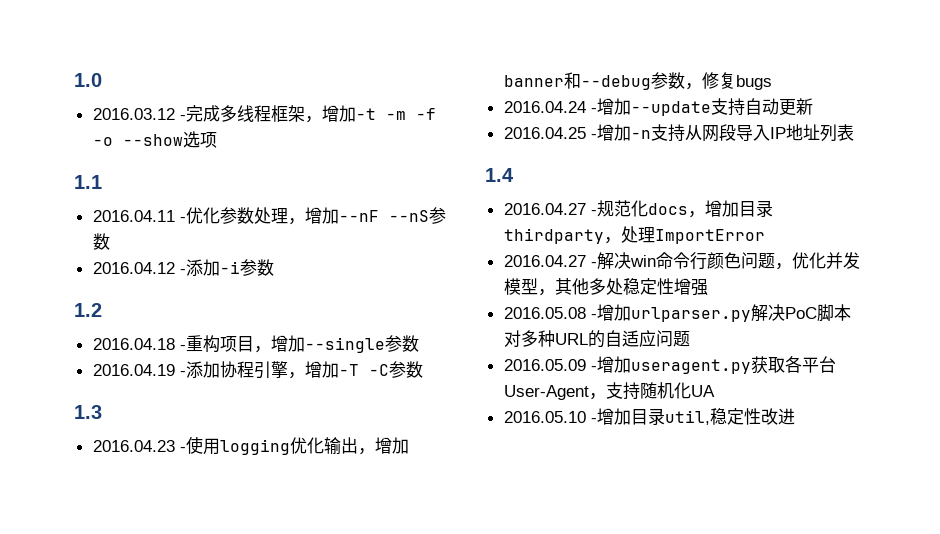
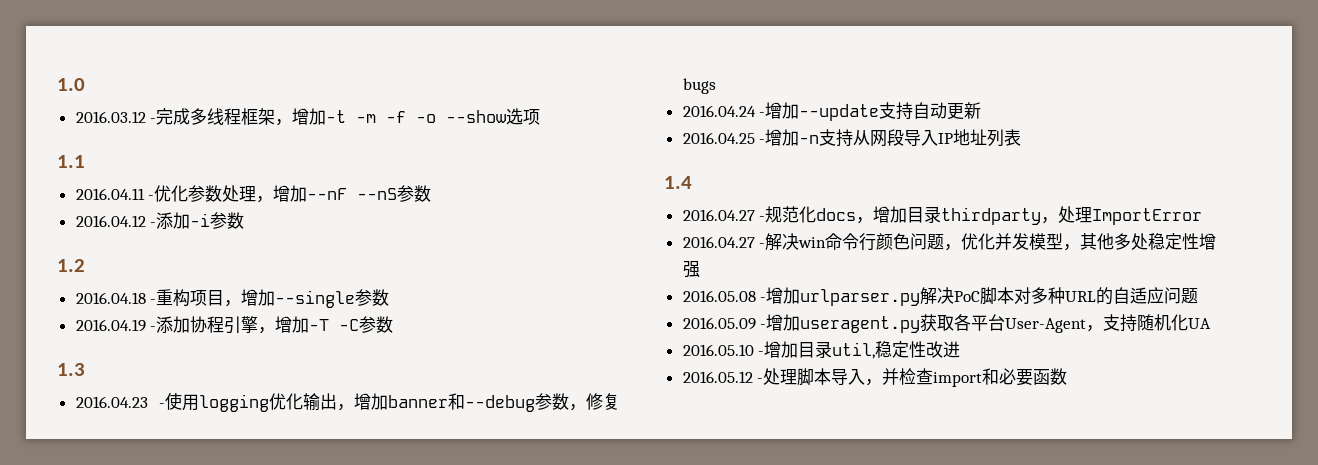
+ 2016.05.12 -处理脚本导入，并检查import和必要函数

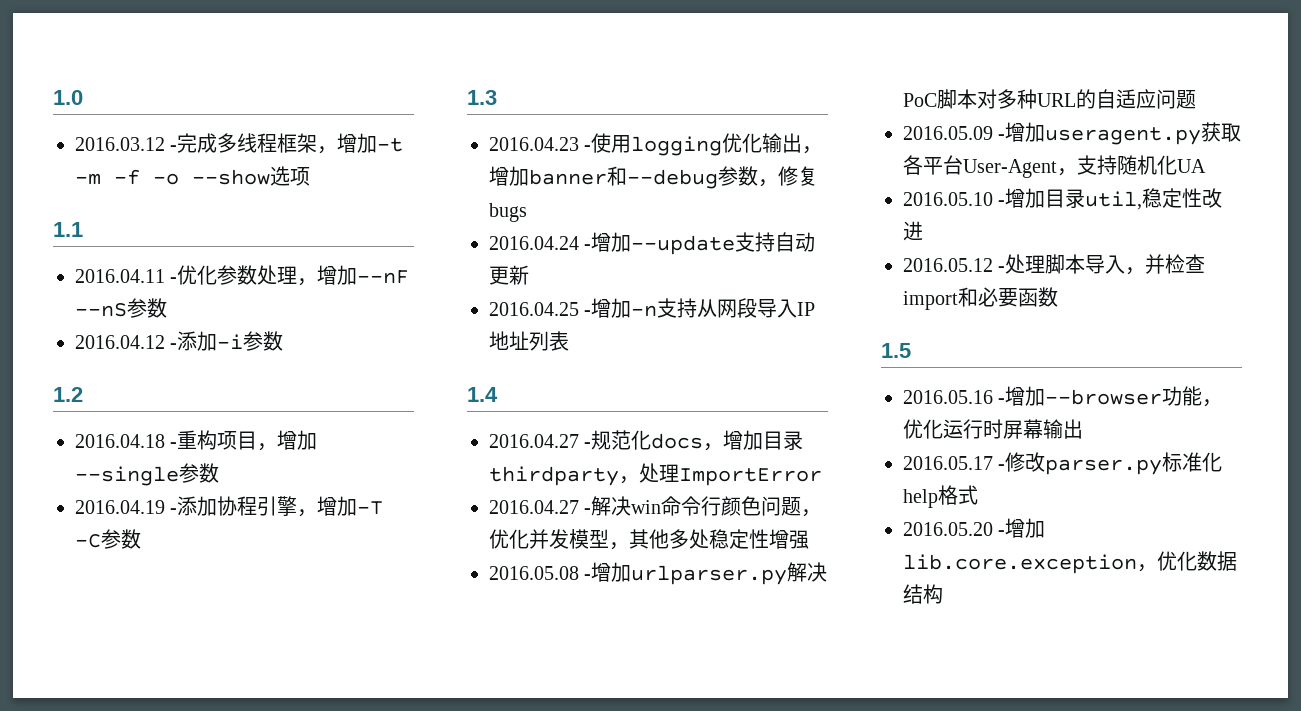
+ 1.5
+ 2016.05.16 -增加--browser功能，优化运行时屏幕输出
+ 2016.05.17 -修改parser.py标准化help格式
+ 2016.05.20 -增加lib.core.exception，优化数据结构

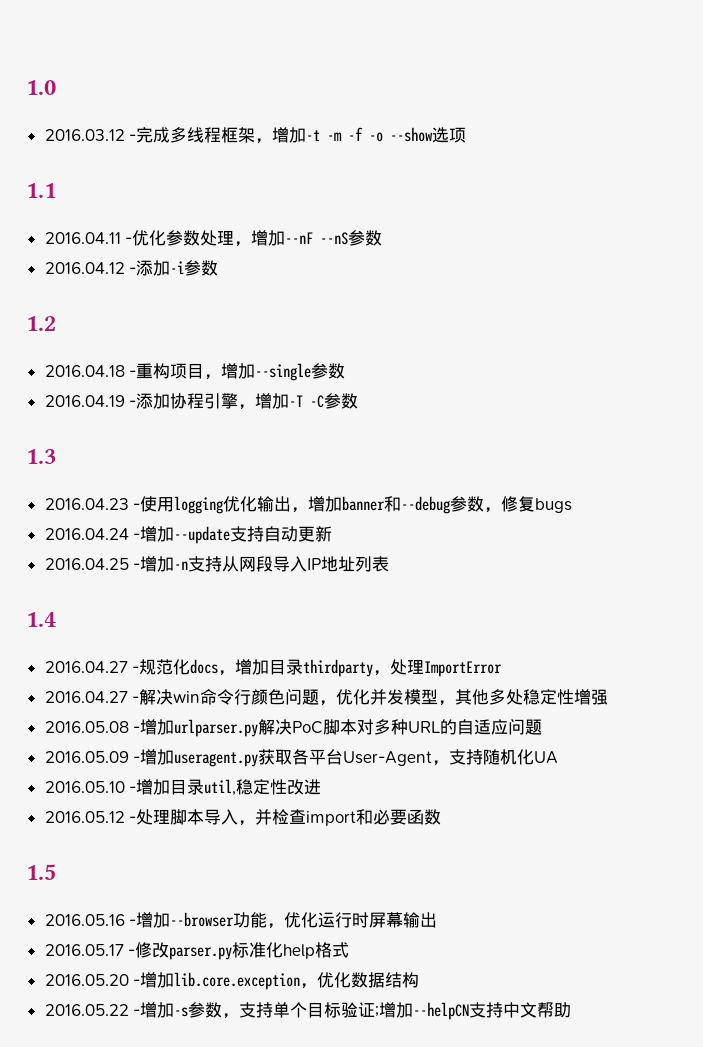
+ 2016.05.22 -增加-s参数，支持单个目标验证;增加--helpCN支持中文帮助

